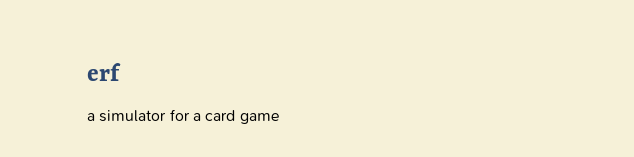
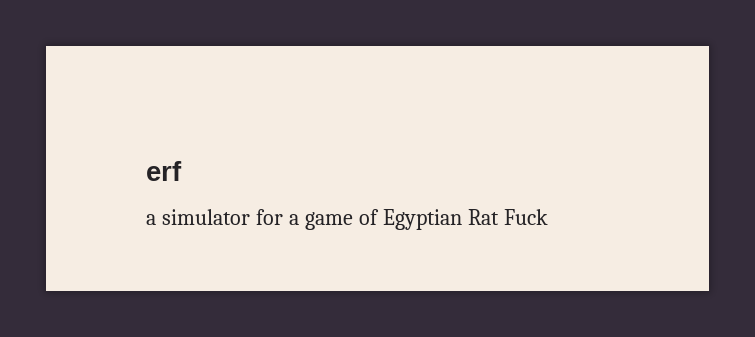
- a simulator for a card game
+ a simulator for a game of Egyptian Rat Fuck

